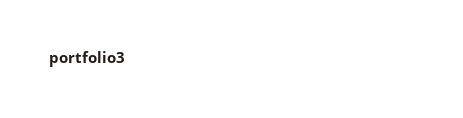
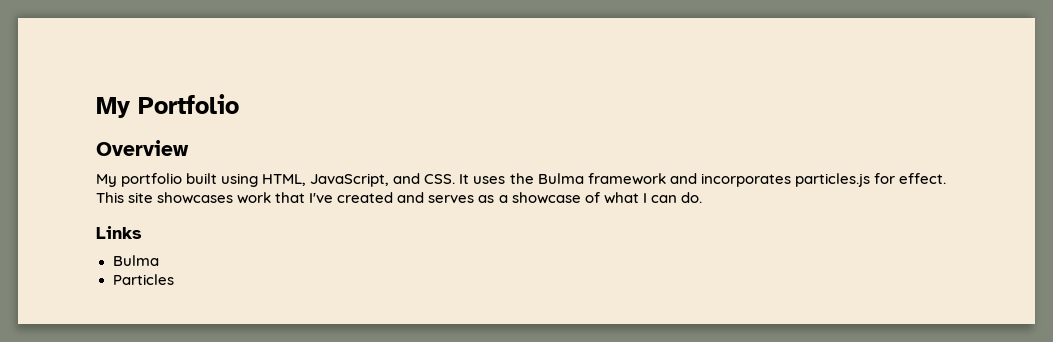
- portfolio3
+ My Portfolio
+ Overview
+ My portfolio built using HTML, JavaScript, and CSS. It uses the Bulma framework and incorporates particles.js for effect. This site showcases work that I've created and serves as a showcase of what I can do.
+ Links
+ Bulma
+ Particles

